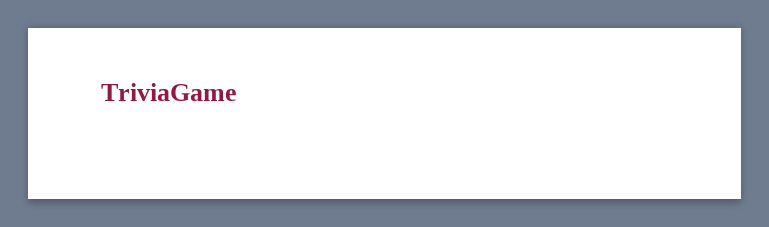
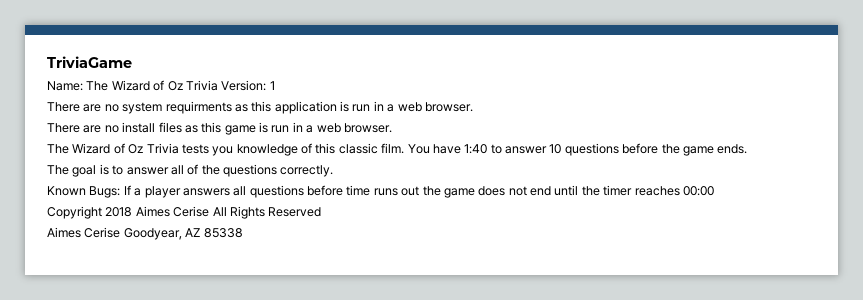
+ Name: The Wizard of Oz Trivia Version: 1
+ There are no system requirments as this application is run in a web browser.
+ There are no install files as this game is run in a web browser.
+ The Wizard of Oz Trivia tests you knowledge of this classic film. You have 1:40 to answer 10 questions before the game ends.
+ The goal is to answer all of the questions correctly.
+ Known Bugs: If a player answers all questions before time runs out the game does not end until the timer reaches 00:00
+ Copyright 2018 Aimes Cerise All Rights Reserved
+ Aimes Cerise Goodyear, AZ 85338

